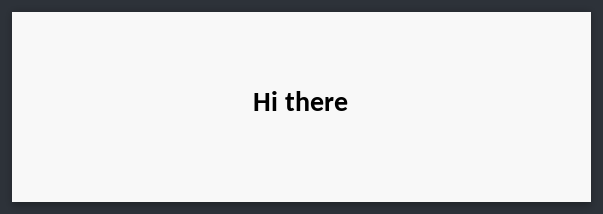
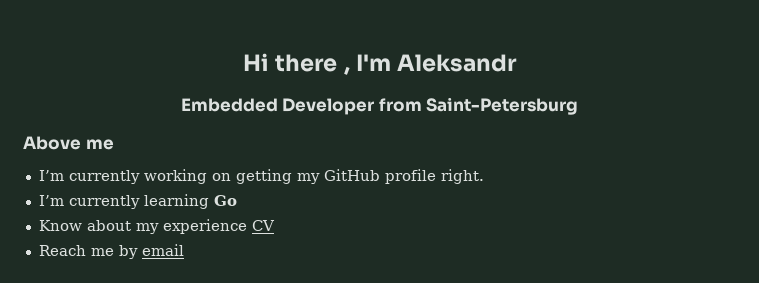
- Hi there
+ Hi there , I'm Aleksandr
+ Embedded Developer from Saint-Petersburg
+ Above me
+ I’m currently working on getting my GitHub profile right.
+ I’m currently learning Go
+ Know about my experience CV
+ Reach me by email

